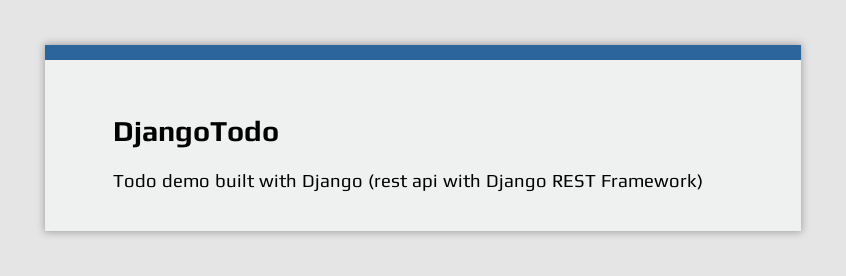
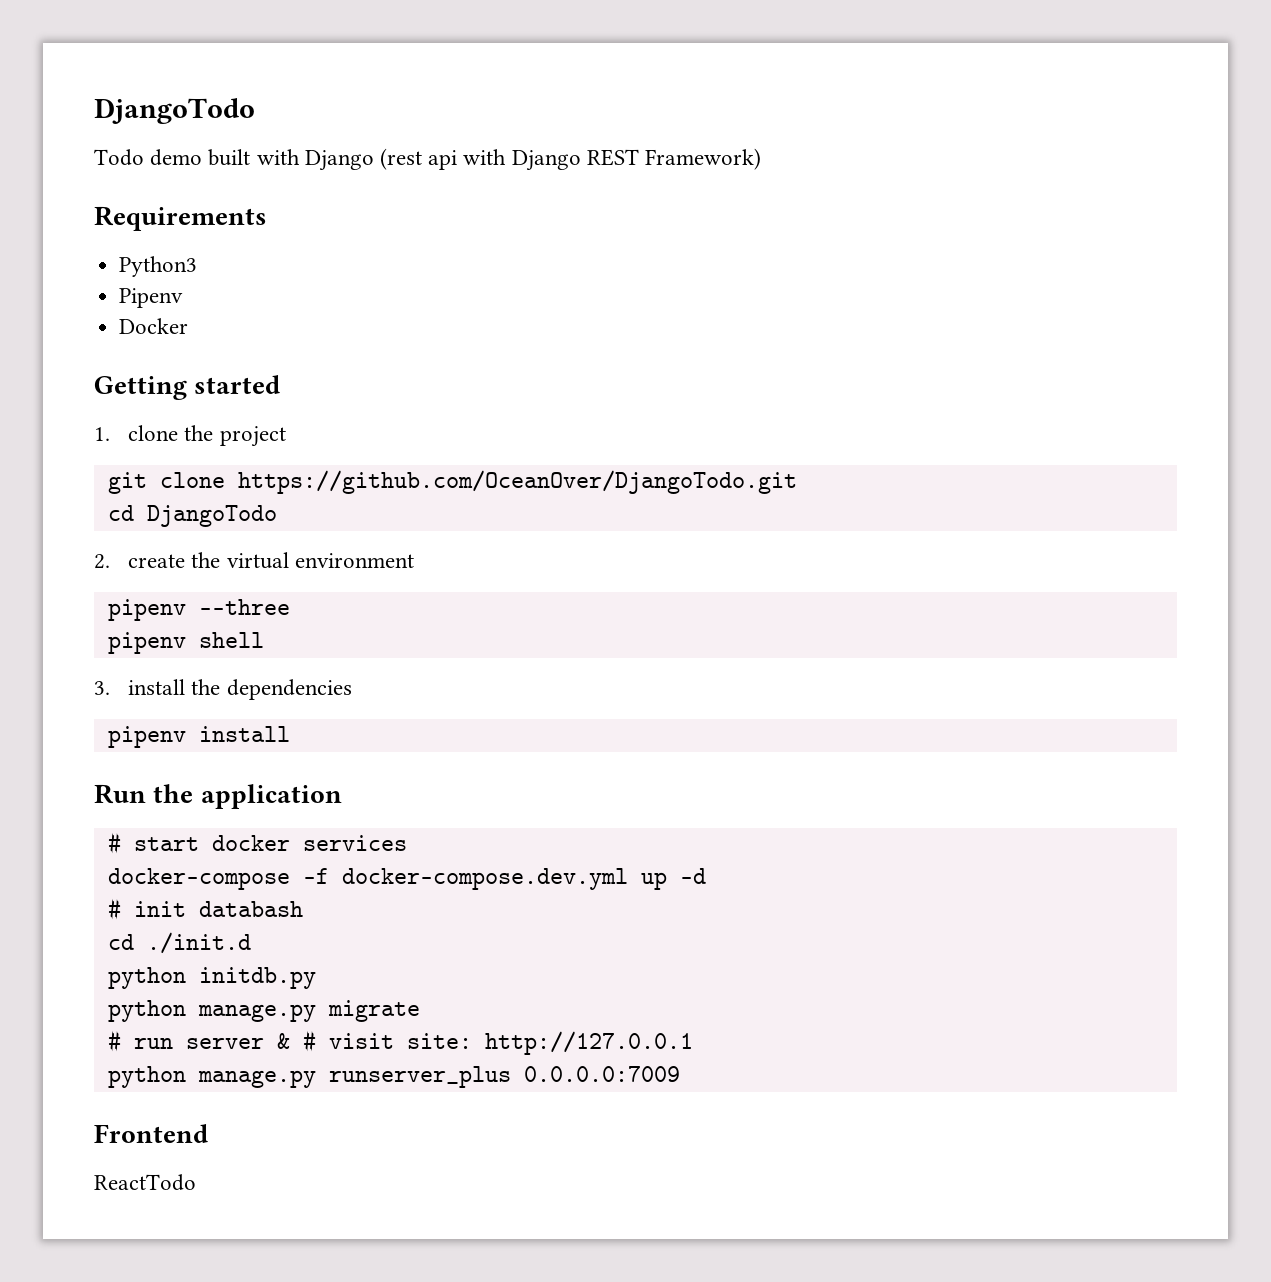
+ Requirements
+ Python3
+ Pipenv
+ Docker
+ Getting started
+ 1. clone the project
+ git clone https://github.com/OceanOver/DjangoTodo.git
+ cd DjangoTodo
+ 2. create the virtual environment
+ pipenv --three
+ pipenv shell
+ 3. install the dependencies
+ pipenv install
+ Run the application
+ # start docker services
+ docker-compose -f docker-compose.dev.yml up -d
+ # init databash
+ cd ./init.d
+ python initdb.py
+ python manage.py migrate
+ # run server & # visit site: http://127.0.0.1
+ python manage.py runserver_plus 0.0.0.0:7009
+ Frontend
+ ReactTodo

